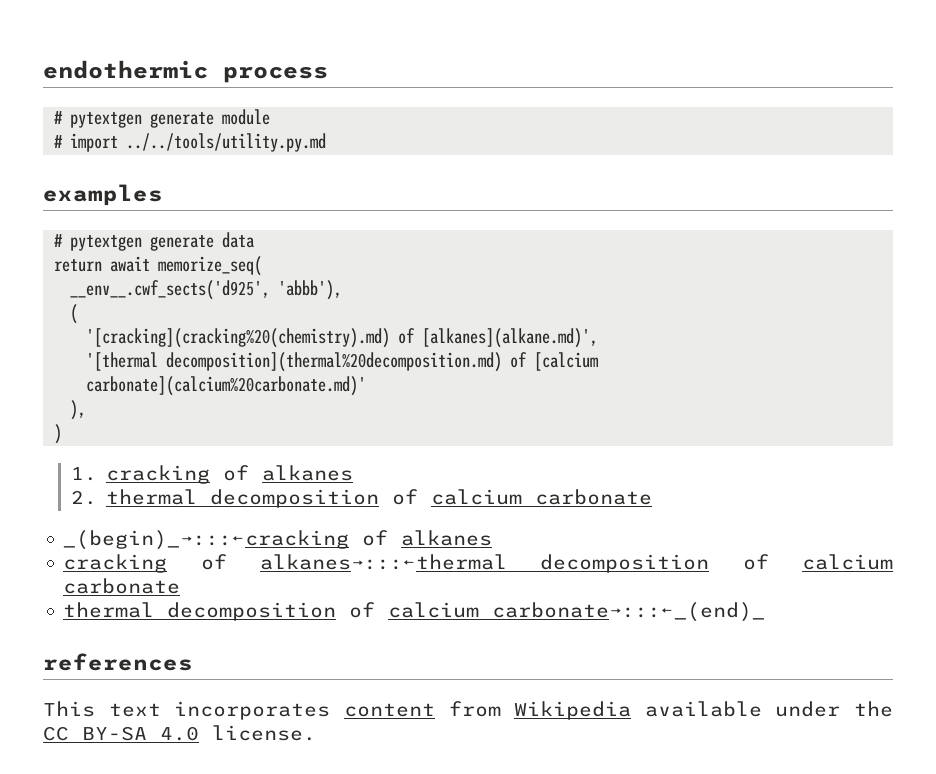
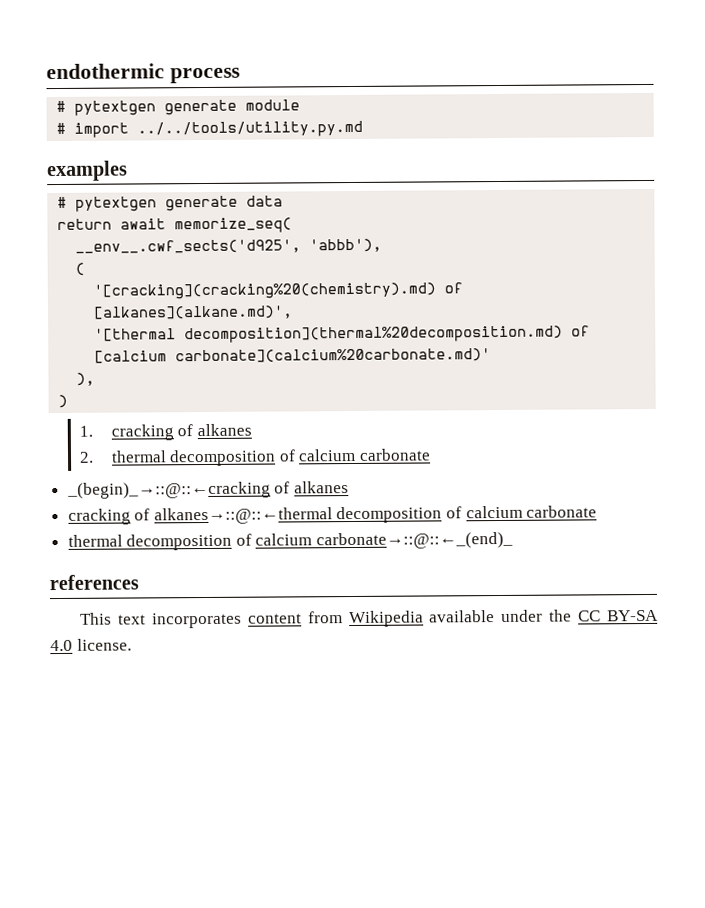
- _(begin)_→:::←cracking of alkanes
+ _(begin)_→::@::←cracking of alkanes
- cracking of alkanes→:::←thermal decomposition of calcium carbonate
+ cracking of alkanes→::@::←thermal decomposition of calcium carbonate
- thermal decomposition of calcium carbonate→:::←_(end)_
+ thermal decomposition of calcium carbonate→::@::←_(end)_

